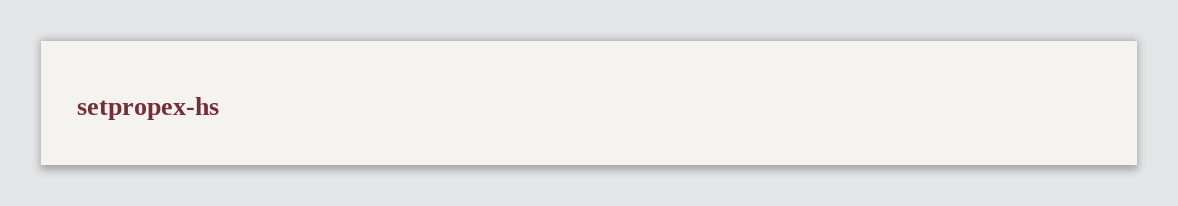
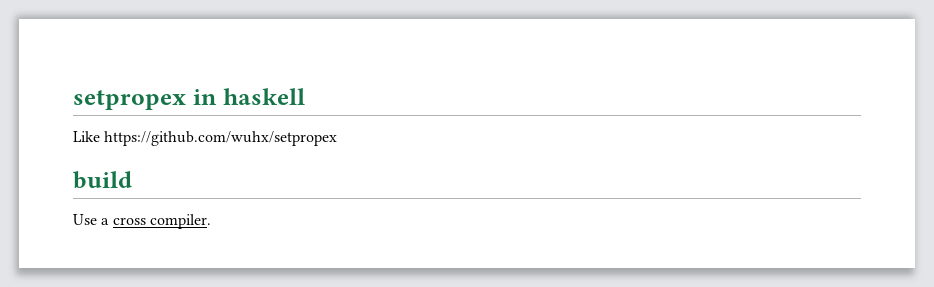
- setpropex-hs
+ setpropex in haskell
+ Like https://github.com/wuhx/setpropex
+ build
+ Use a cross compiler.

